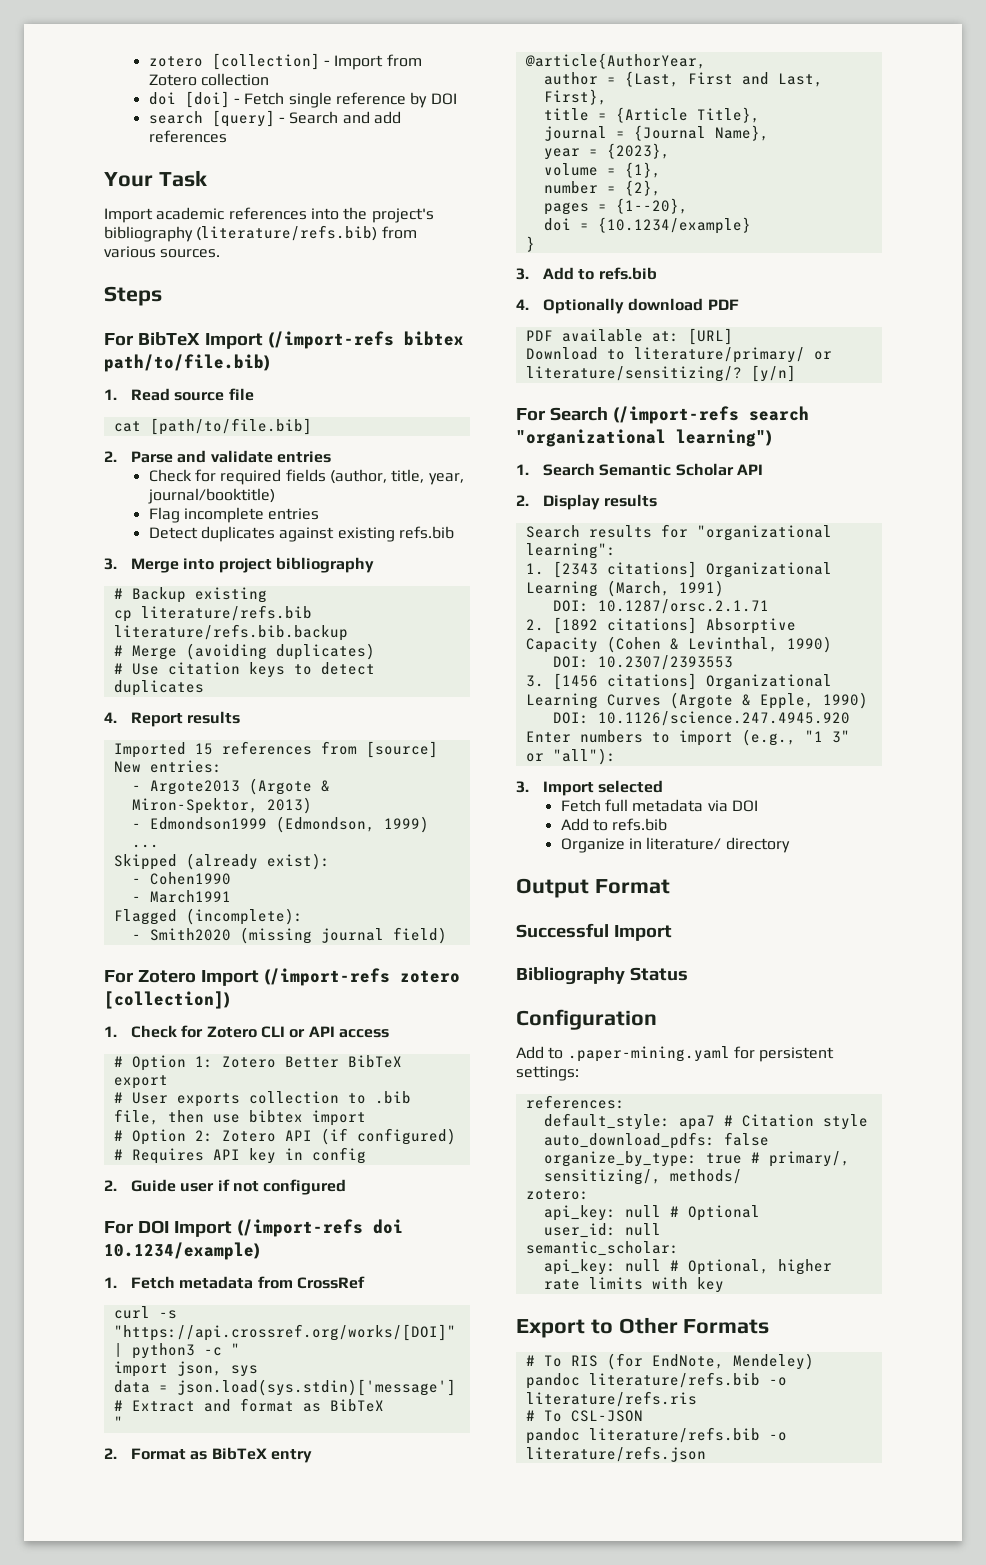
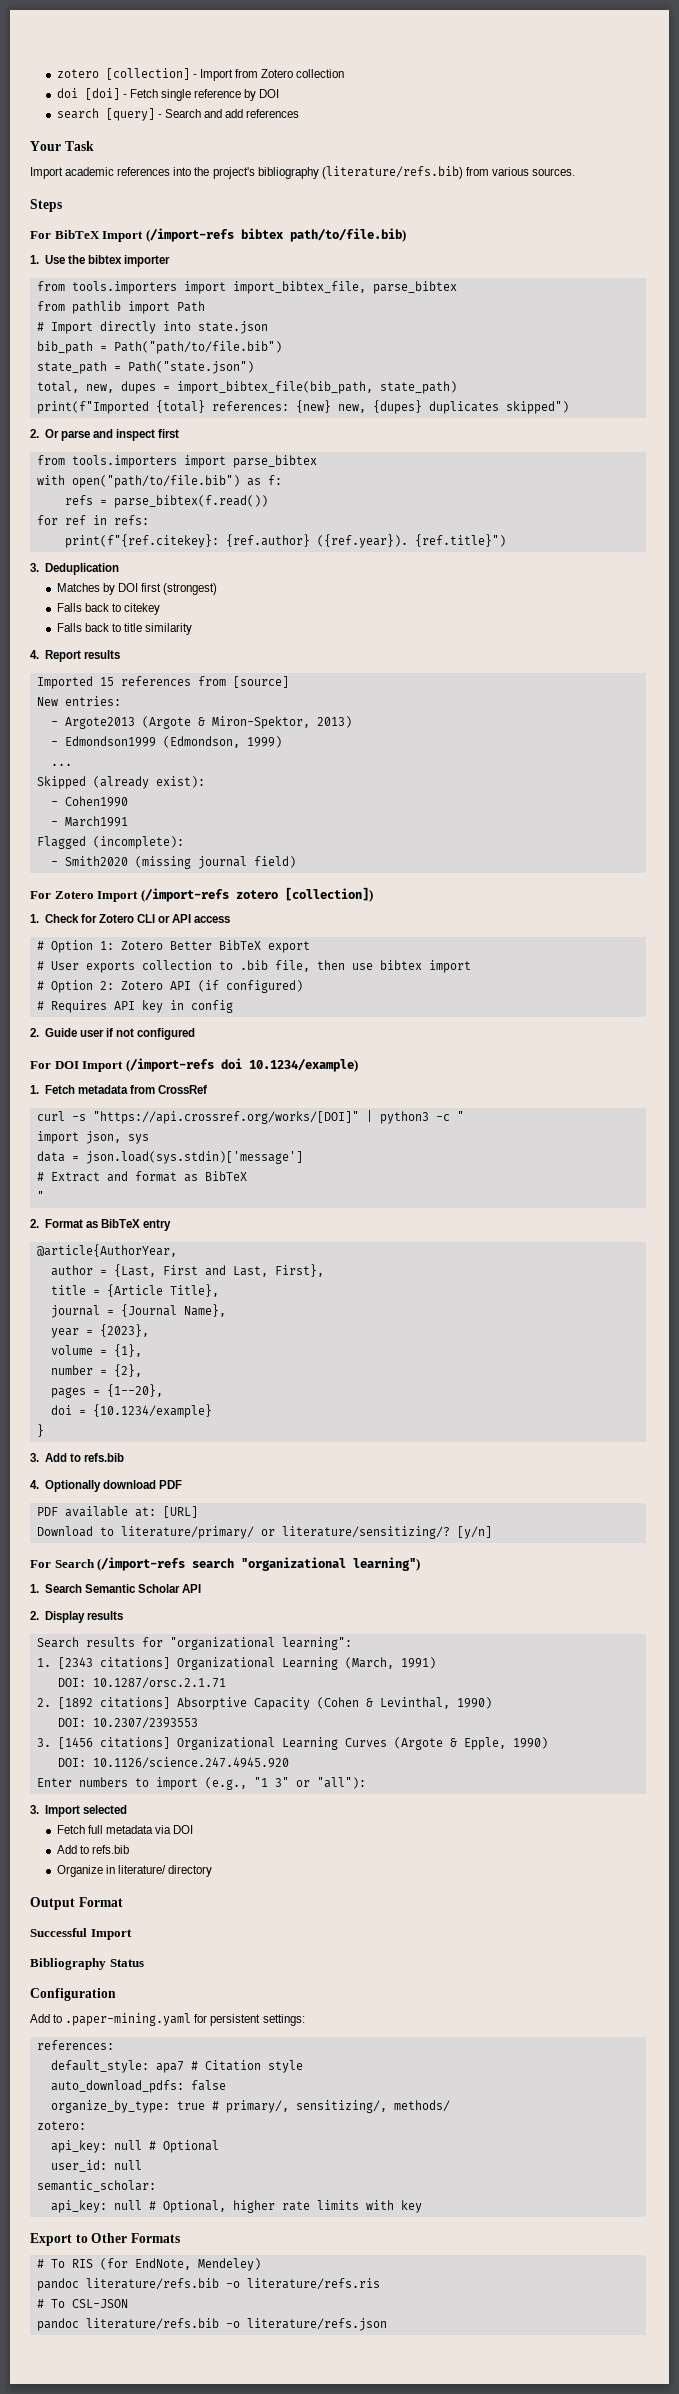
- 1. Read source file
- cat [path/to/file.bib]
- 2. Parse and validate entries
- Check for required fields (author, title, year, journal/booktitle)
- Flag incomplete entries
- Detect duplicates against existing refs.bib
- 3. Merge into project bibliography
- # Backup existing
- cp literature/refs.bib literature/refs.bib.backup
- # Merge (avoiding duplicates)
- # Use citation keys to detect duplicates
+ 1. Use the bibtex importer
+ from tools.importers import import_bibtex_file, parse_bibtex
+ from pathlib import Path
+ # Import directly into state.json
+ bib_path = Path("path/to/file.bib")
+ state_path = Path("state.json")
+ total, new, dupes = import_bibtex_file(bib_path, state_path)
+ print(f"Imported {total} references: {new} new, {dupes} duplicates skipped")
+ 2. Or parse and inspect first
+ from tools.importers import parse_bibtex
+ with open("path/to/file.bib") as f:
+ refs = parse_bibtex(f.read())
+ for ref in refs:
+ print(f"{ref.citekey}: {ref.author} ({ref.year}). {ref.title}")
+ 3. Deduplication
+ Matches by DOI first (strongest)
+ Falls back to citekey
+ Falls back to title similarity

